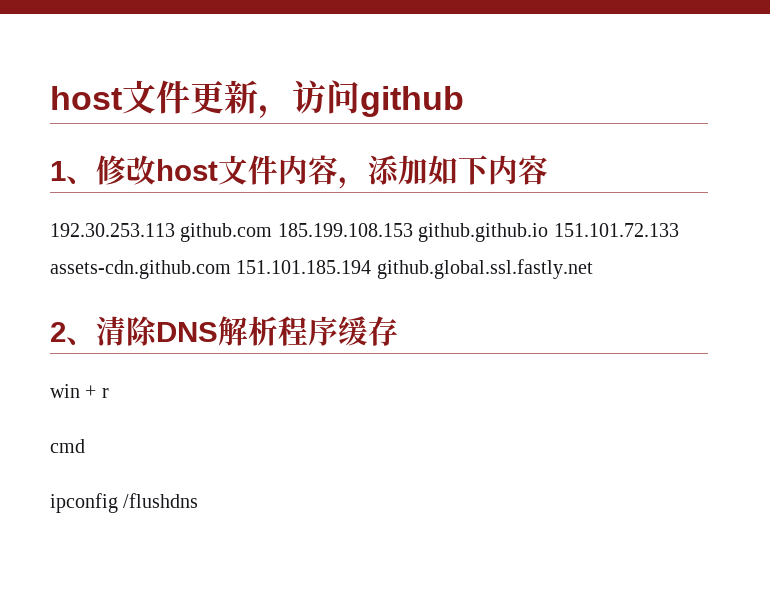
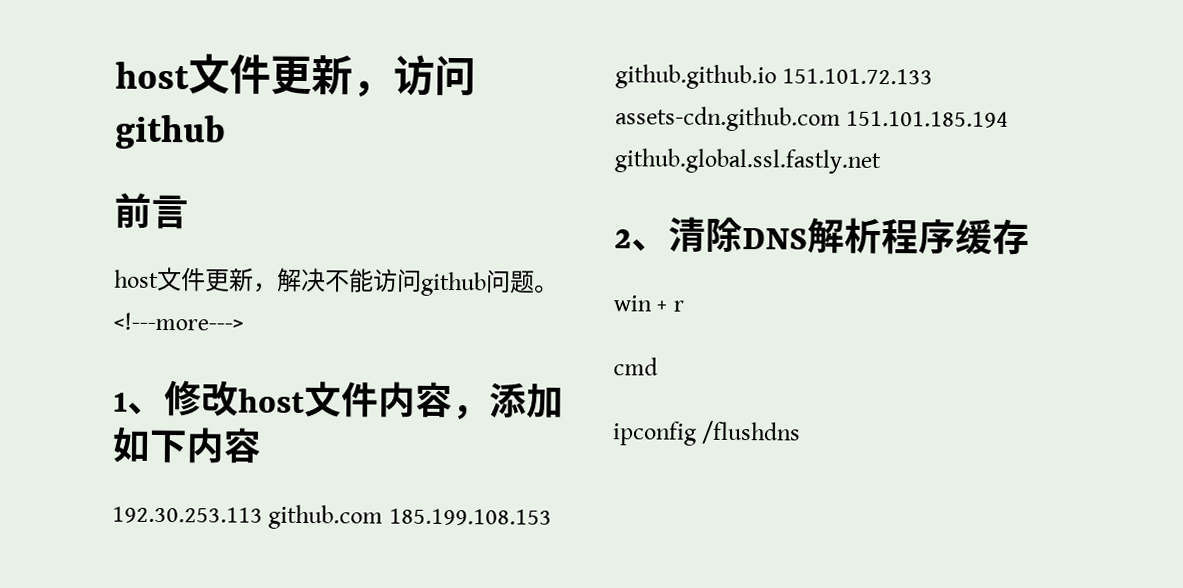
+ 前言
+ host文件更新，解决不能访问github问题。<!---more--->

